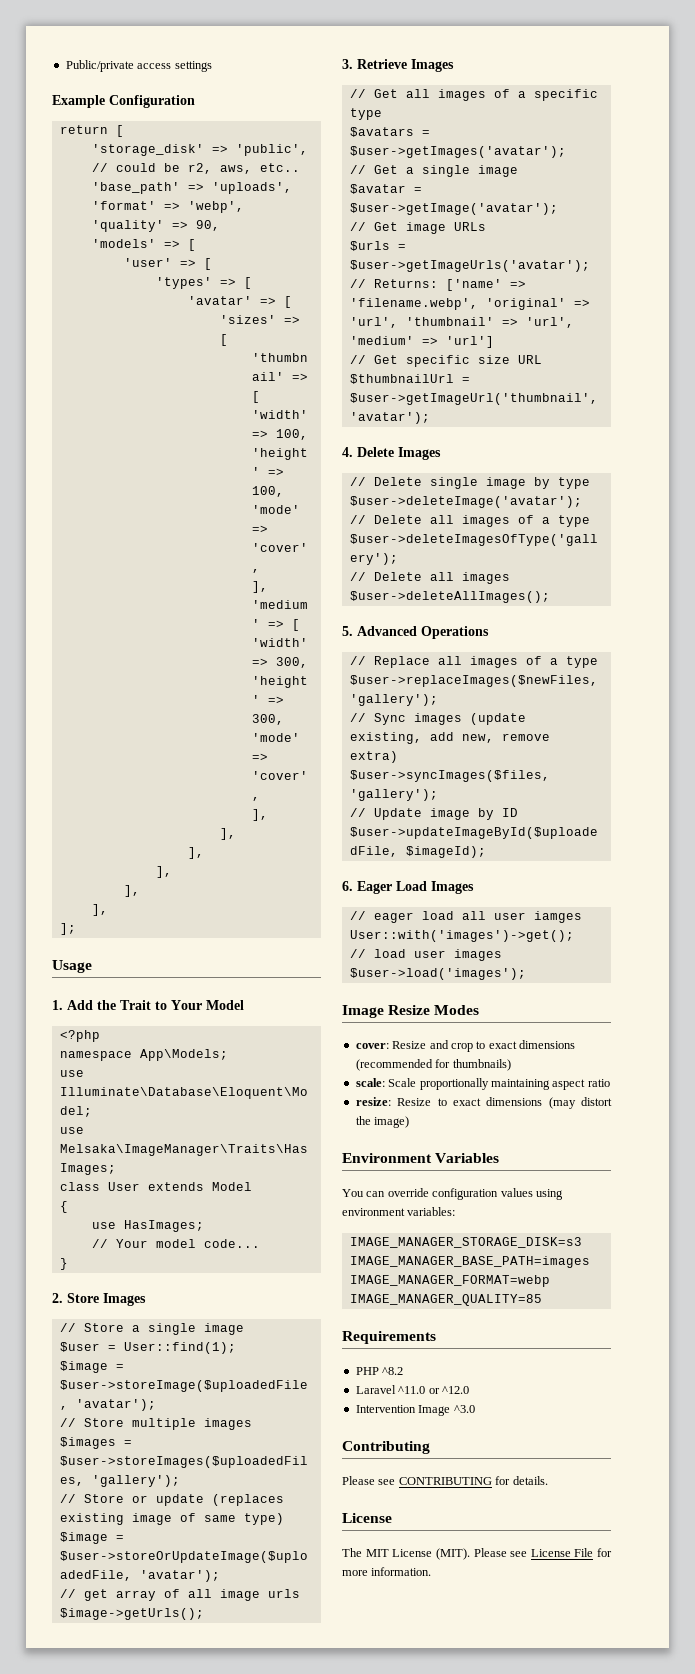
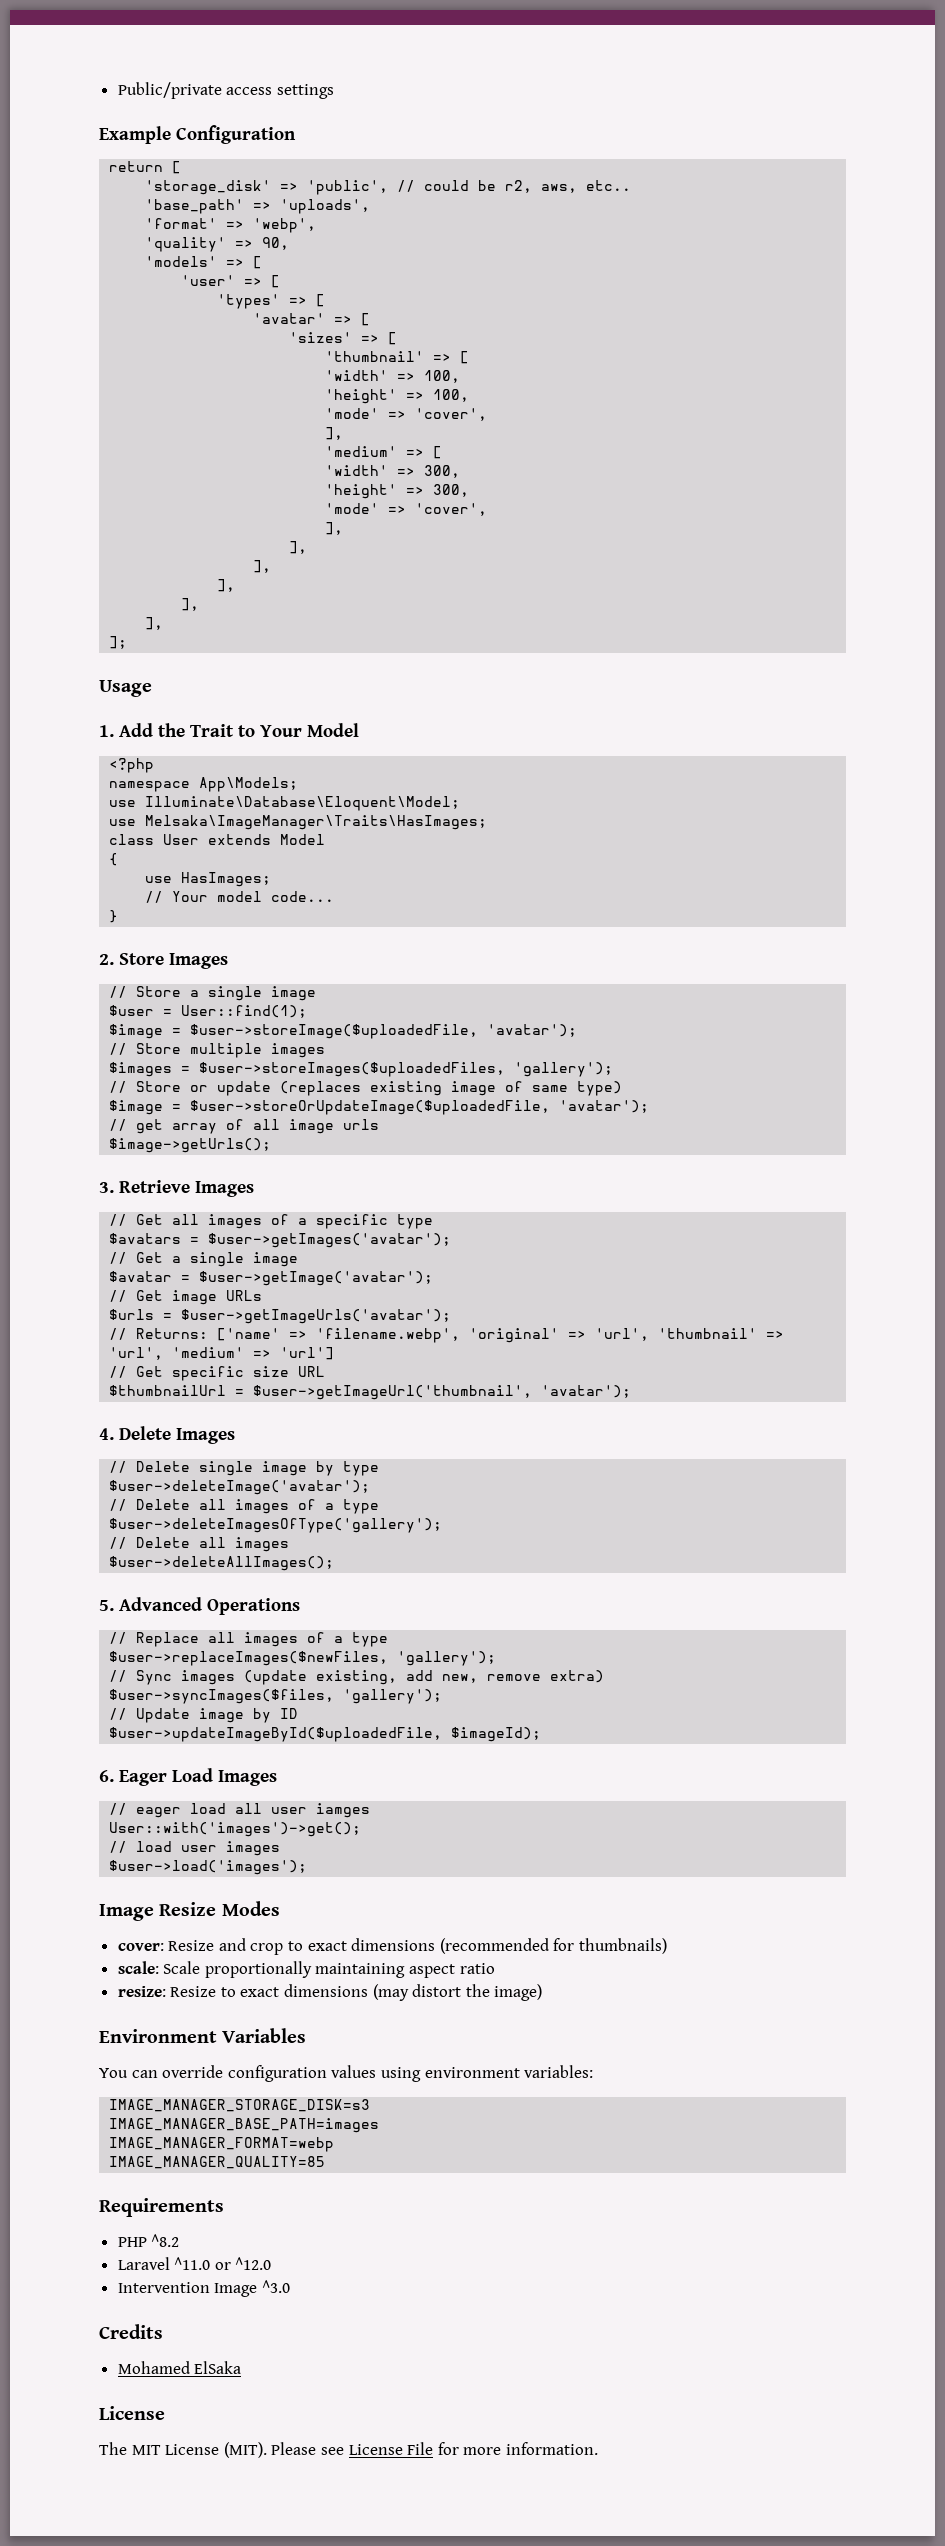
- Contributing
- Please see CONTRIBUTING for details.
+ Credits
+ Mohamed ElSaka

